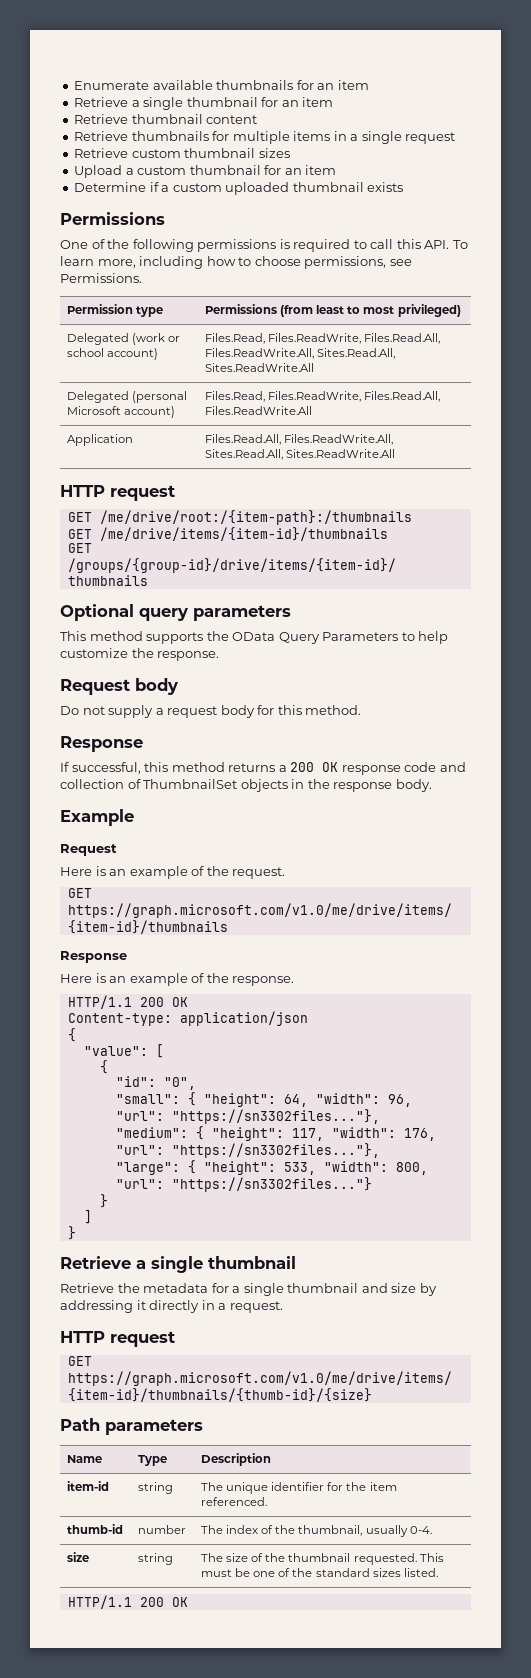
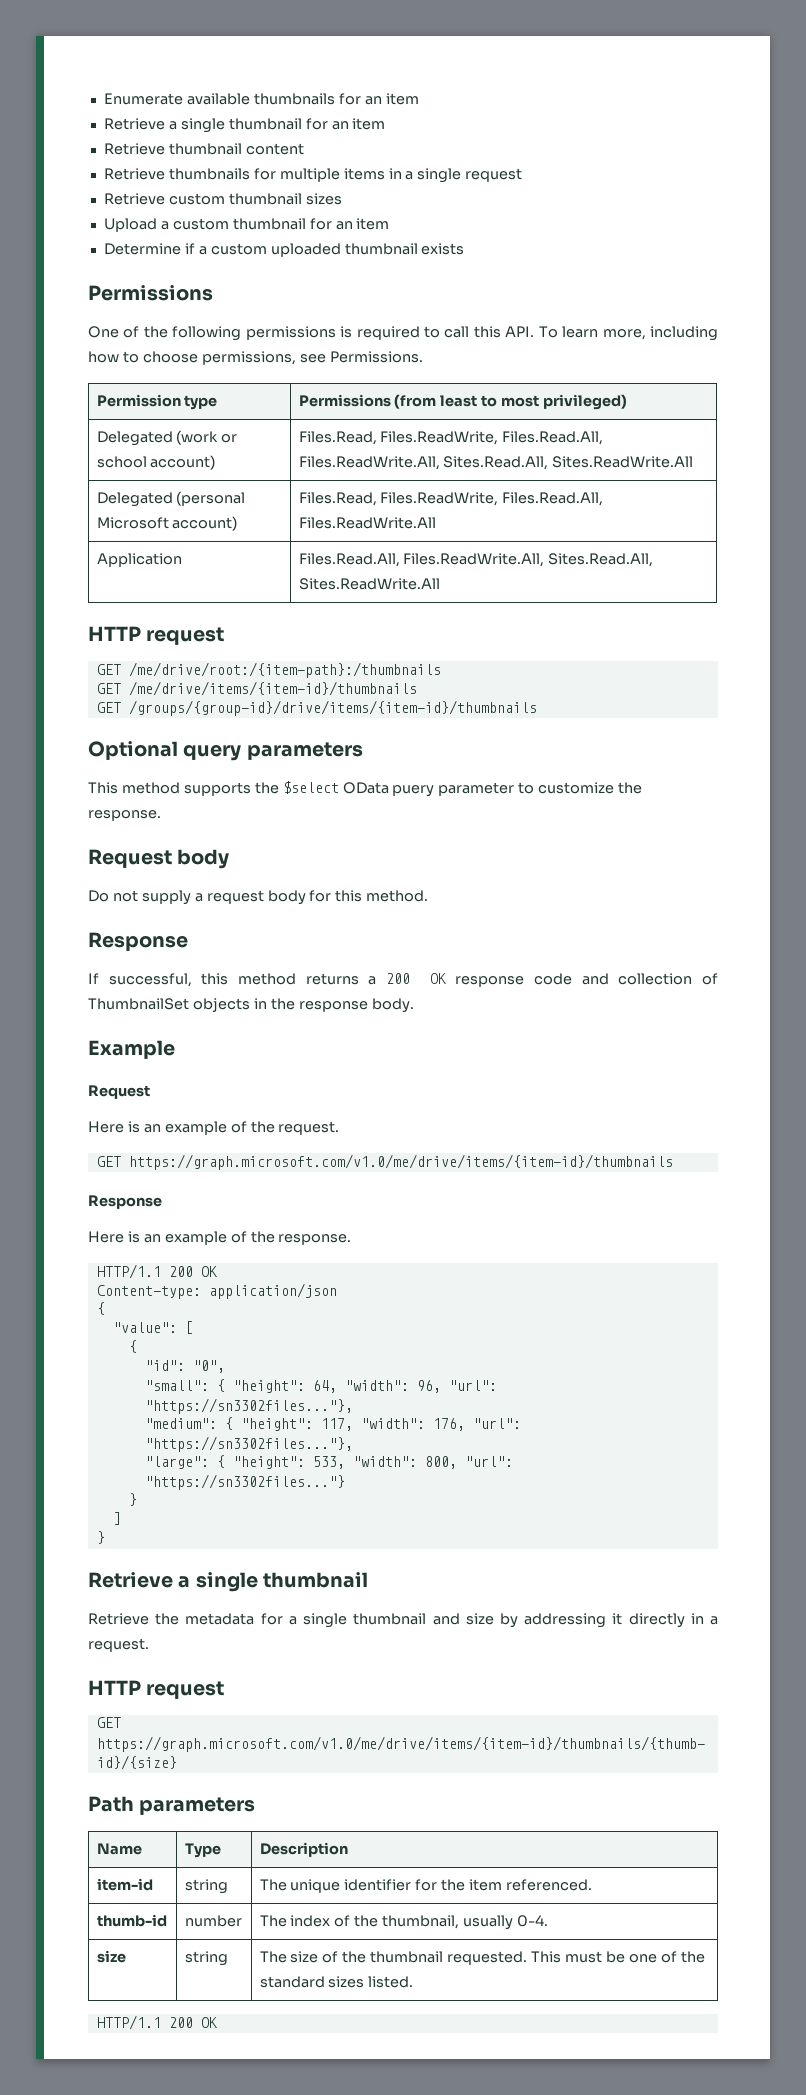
- This method supports the OData Query Parameters to help customize the response.
+ This method supports the $select OData puery parameter to customize the response.

